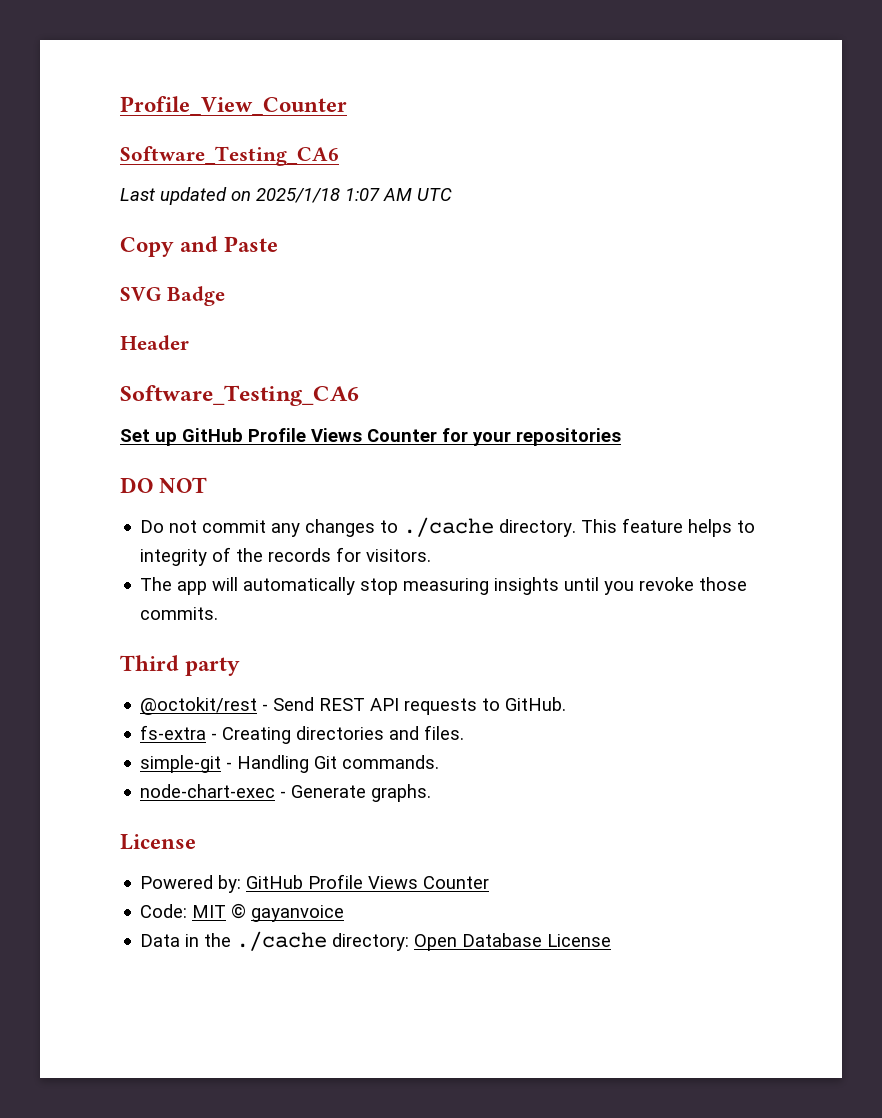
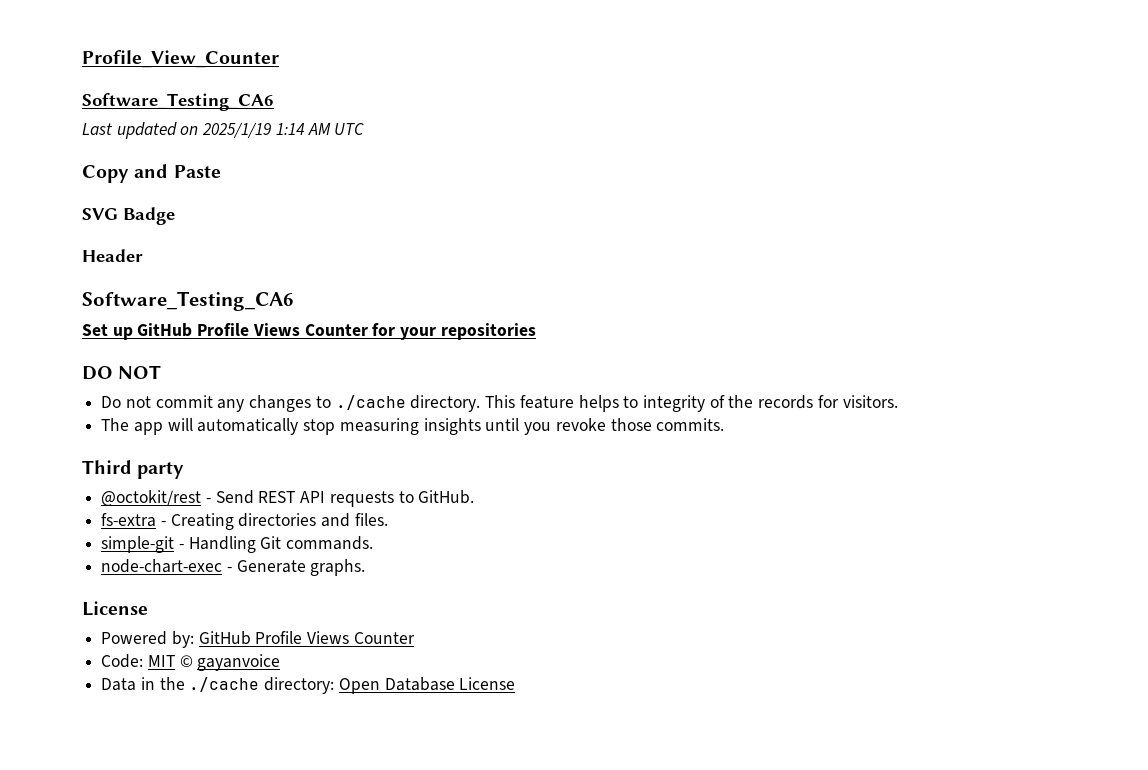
- Last updated on 2025/1/18 1:07 AM UTC
+ Last updated on 2025/1/19 1:14 AM UTC

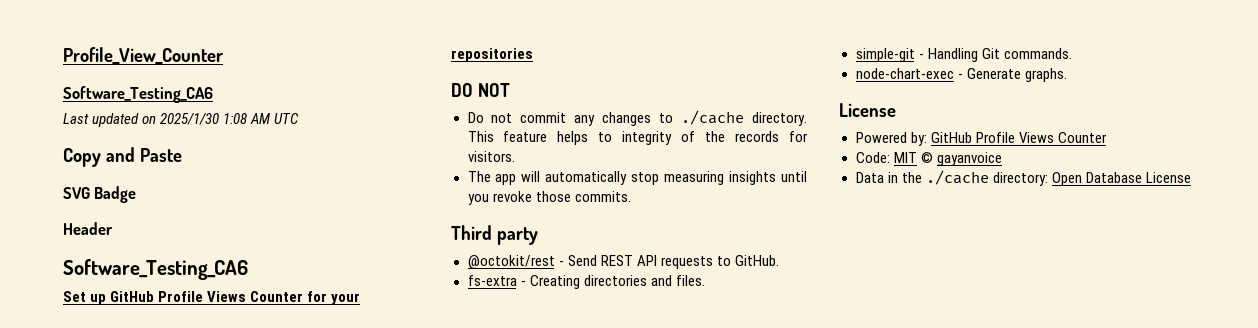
- Last updated on 2025/1/19 1:14 AM UTC
+ Last updated on 2025/1/30 1:08 AM UTC

